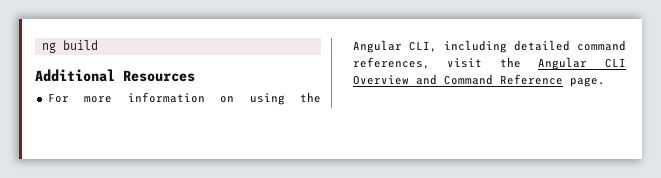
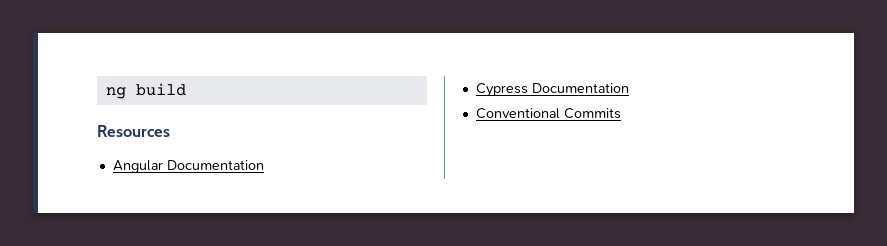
- Additional Resources
+ Resources
- For more information on using the Angular CLI, including detailed command references, visit the Angular CLI Overview and Command Reference page.
+ Angular Documentation
+ Cypress Documentation
+ Conventional Commits

